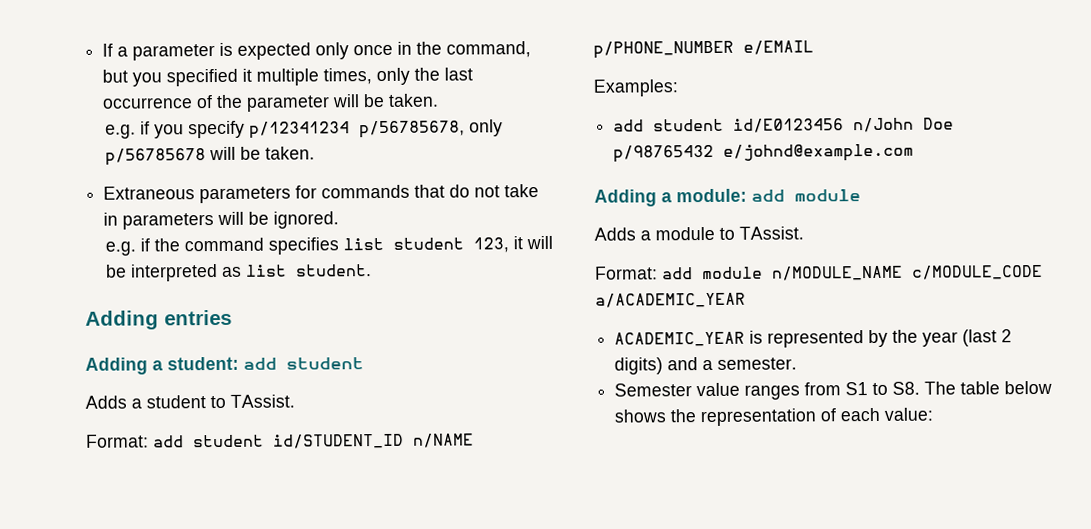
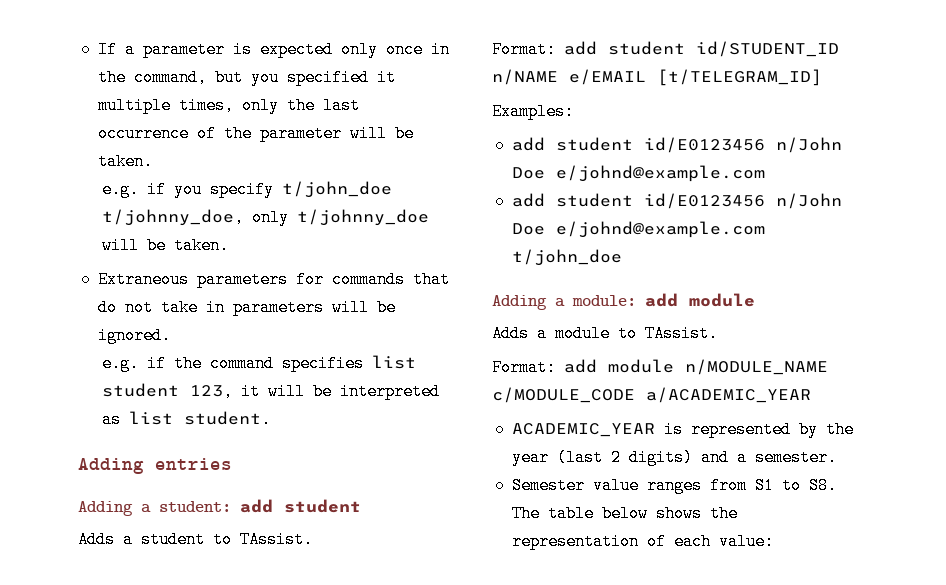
- e.g. if you specify p/12341234 p/56785678, only p/56785678 will be taken.
+ e.g. if you specify t/john_doe t/johnny_doe, only t/johnny_doe will be taken.
- Format: add student id/STUDENT_ID n/NAME p/PHONE_NUMBER e/EMAIL
+ Format: add student id/STUDENT_ID n/NAME e/EMAIL [t/TELEGRAM_ID]
  Examples:
- add student id/E0123456 n/John Doe p/98765432 e/johnd@example.com
+ add student id/E0123456 n/John Doe e/johnd@example.com
+ add student id/E0123456 n/John Doe e/johnd@example.com t/john_doe

